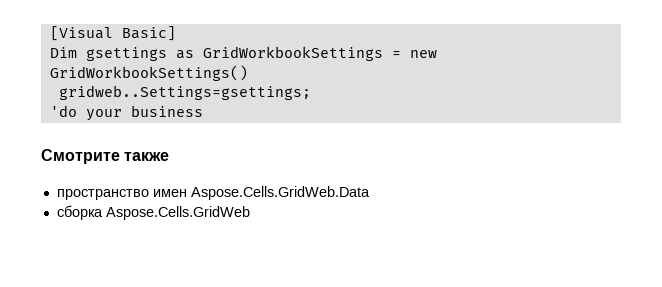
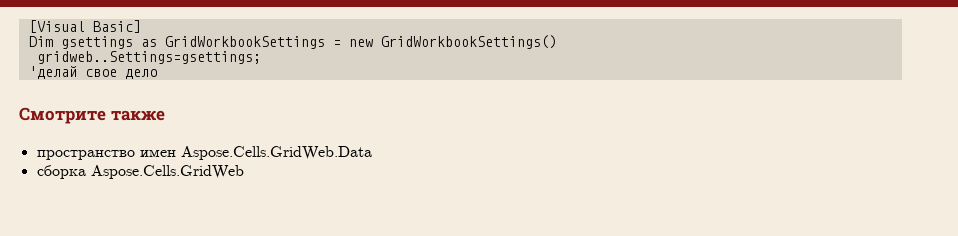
- 'do your business
+ 'делай свое дело

